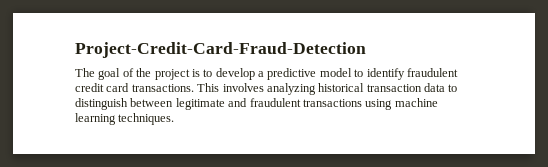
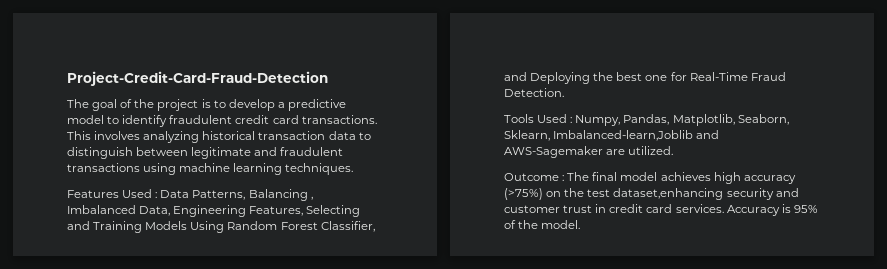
+ Features Used : Data Patterns, Balancing , Imbalanced Data, Engineering Features, Selecting and Training Models Using Random Forest Classifier, and Deploying the best one for Real-Time Fraud Detection.
+ Tools Used : Numpy, Pandas, Matplotlib, Seaborn, Sklearn, Imbalanced-learn,Joblib and AWS-Sagemaker are utilized.
+ Outcome : The final model achieves high accuracy (>75%) on the test dataset,enhancing security and customer trust in credit card services. Accuracy is 95% of the model.

